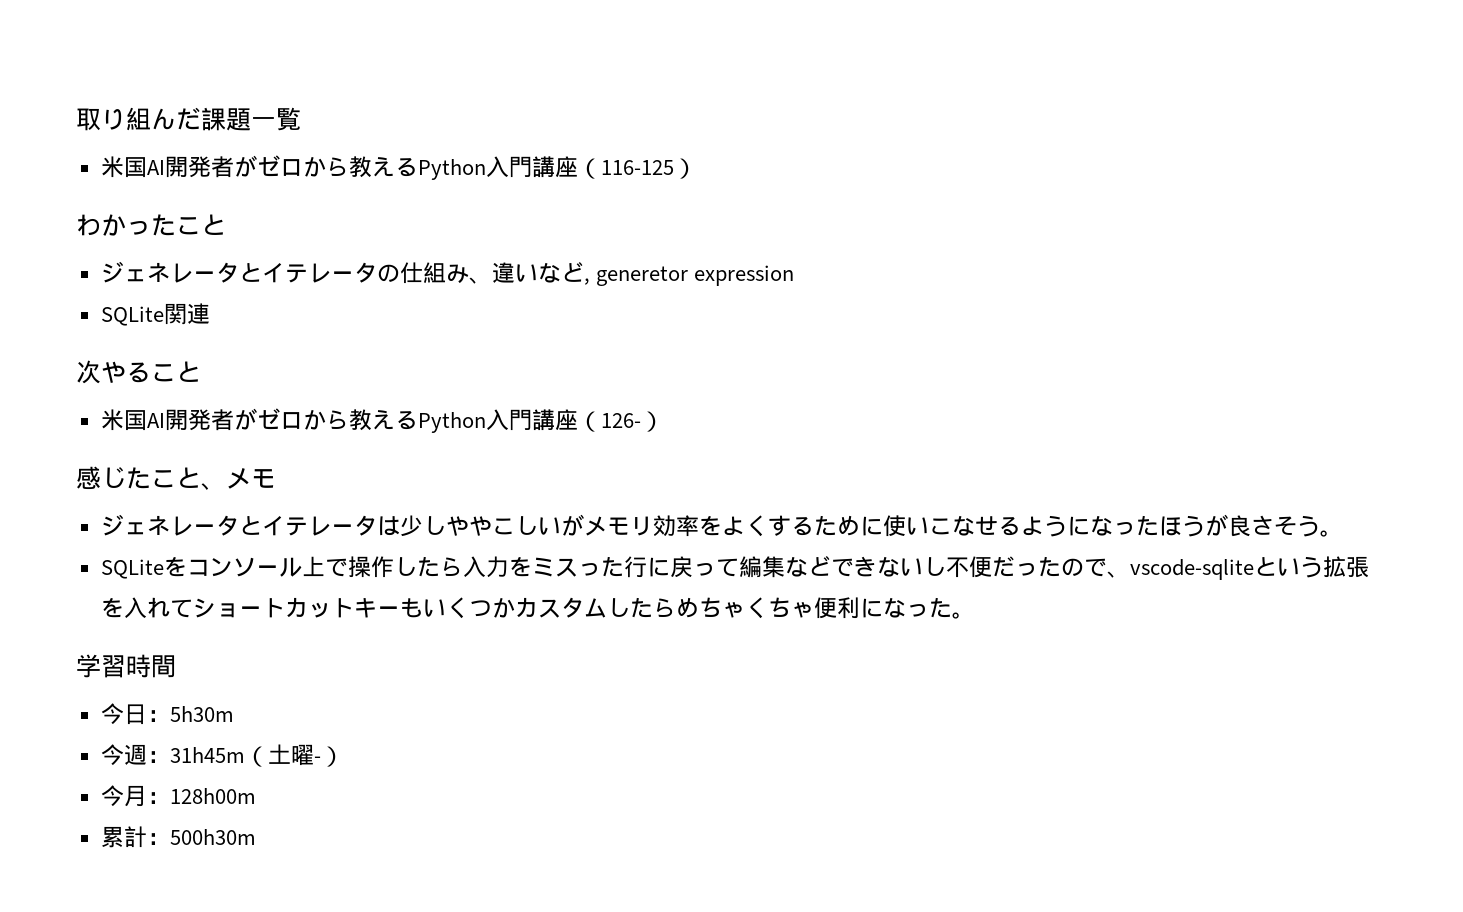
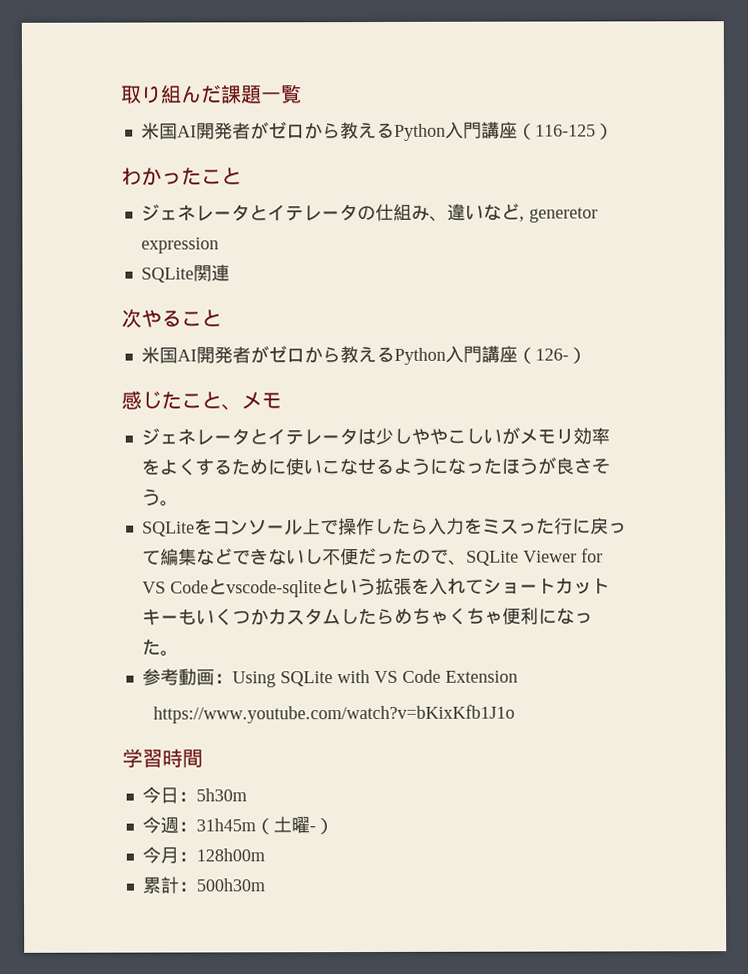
- SQLiteをコンソール上で操作したら入力をミスった行に戻って編集などできないし不便だったので、vscode-sqliteという拡張を入れてショートカットキーもいくつかカスタムしたらめちゃくちゃ便利になった。
+ SQLiteをコンソール上で操作したら入力をミスった行に戻って編集などできないし不便だったので、SQLite Viewer for VS Codeとvscode-sqliteという拡張を入れてショートカットキーもいくつかカスタムしたらめちゃくちゃ便利になった。
+ 参考動画：Using SQLite with VS Code Extension
+ https://www.youtube.com/watch?v=bKixKfb1J1o

